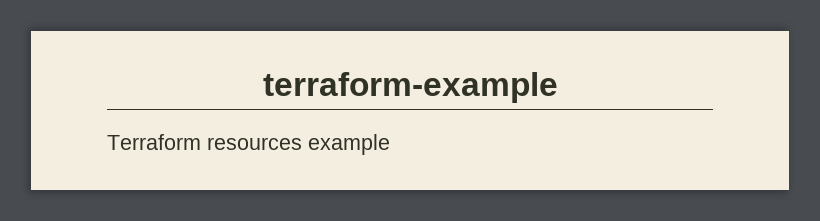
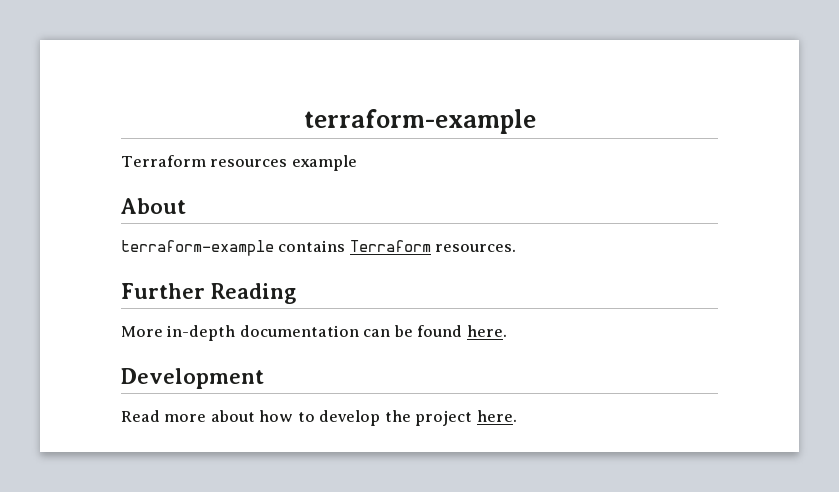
+ About
+ terraform-example contains Terraform resources.
+ Further Reading
+ More in-depth documentation can be found here.
+ Development
+ Read more about how to develop the project here.

